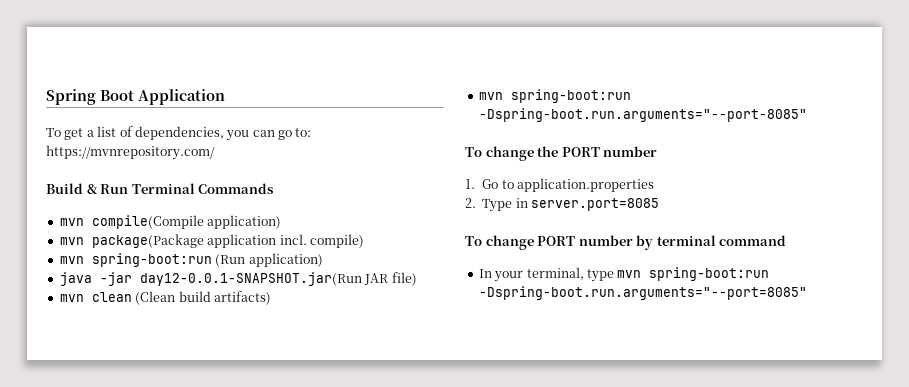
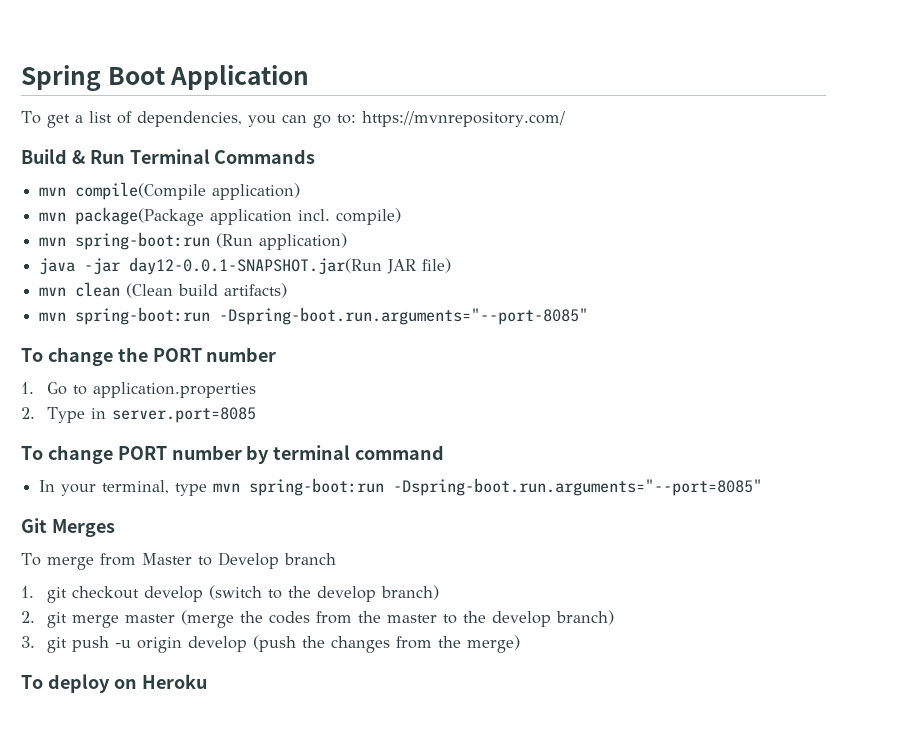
+ Git Merges
+ To merge from Master to Develop branch
+ 1. git checkout develop (switch to the develop branch)
+ 2. git merge master (merge the codes from the master to the develop branch)
+ 3. git push -u origin develop (push the changes from the merge)
+ To deploy on Heroku

